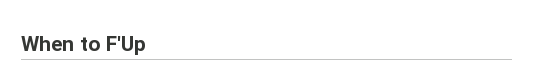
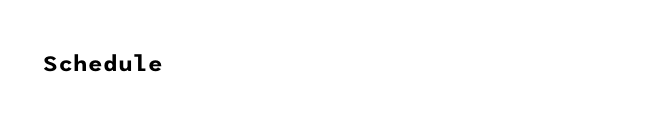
- When to F'Up
+ Schedule

